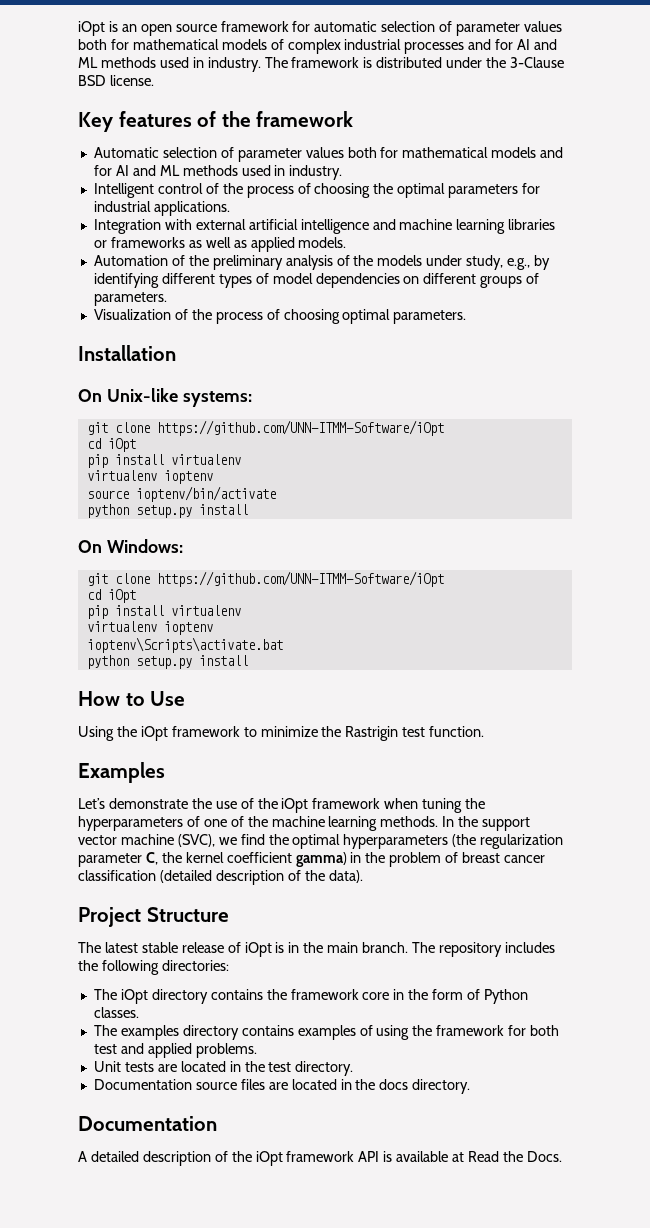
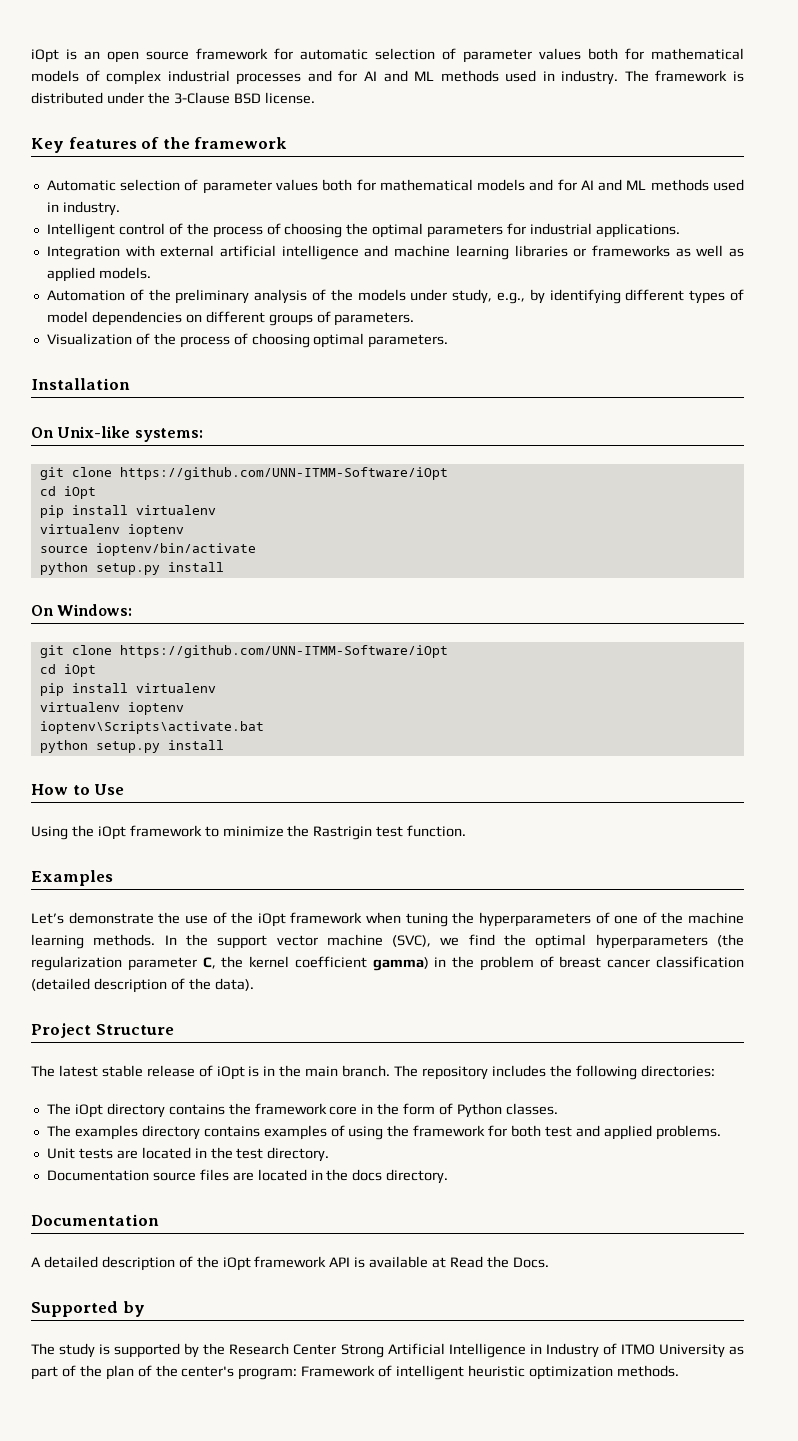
+ Supported by
+ The study is supported by the Research Center Strong Artificial Intelligence in Industry of ITMO University as part of the plan of the center's program: Framework of intelligent heuristic optimization methods.

